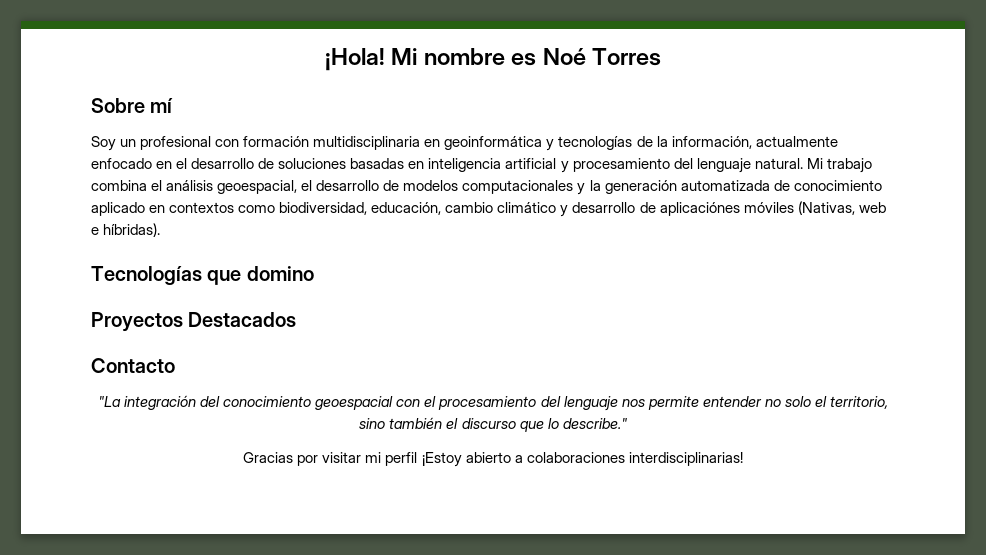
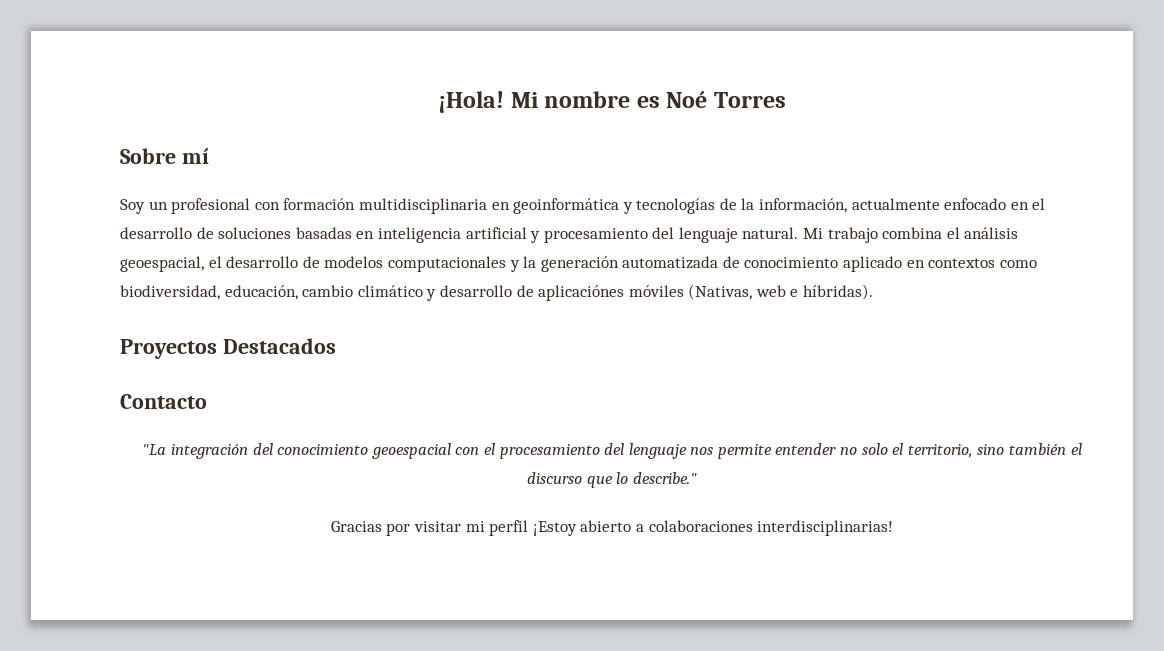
- Tecnologías que domino

